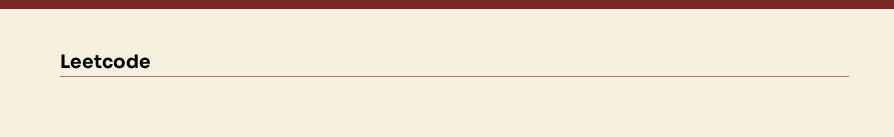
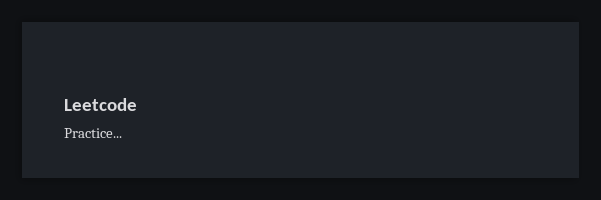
+ Practice...

